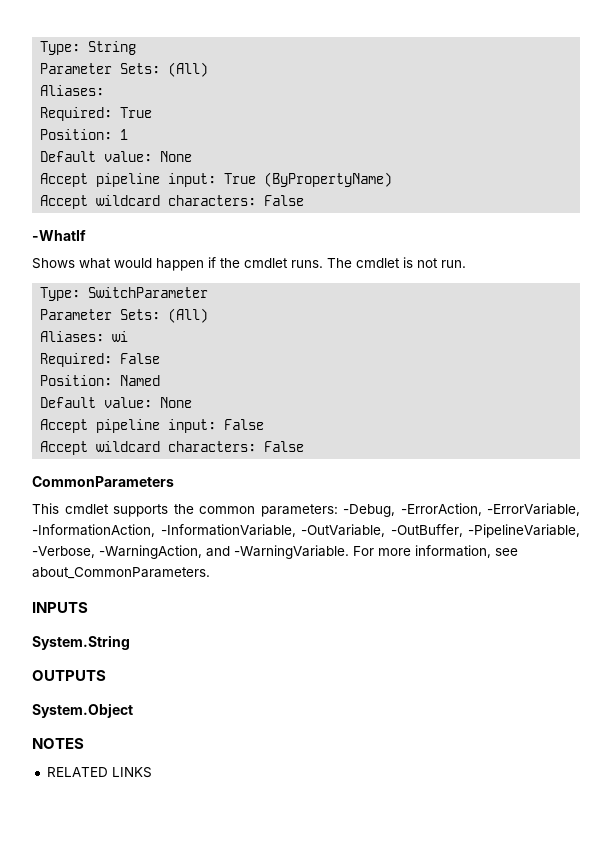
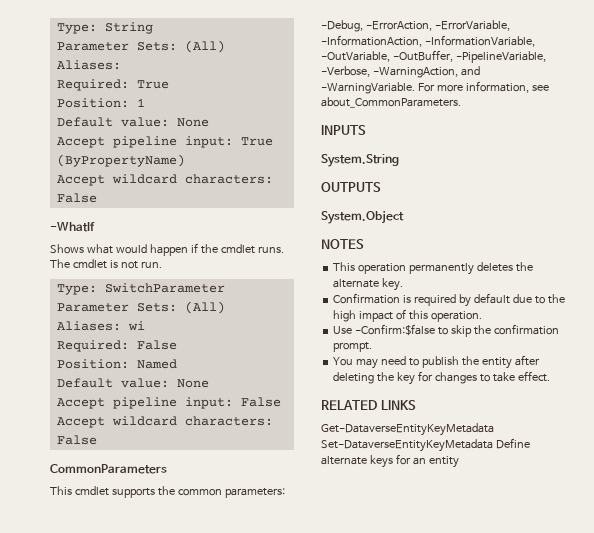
+ This operation permanently deletes the alternate key.
+ Confirmation is required by default due to the high impact of this operation.
+ Use -Confirm:$false to skip the confirmation prompt.
+ You may need to publish the entity after deleting the key for changes to take effect.
  RELATED LINKS
+ Get-DataverseEntityKeyMetadata Set-DataverseEntityKeyMetadata Define alternate keys for an entity

